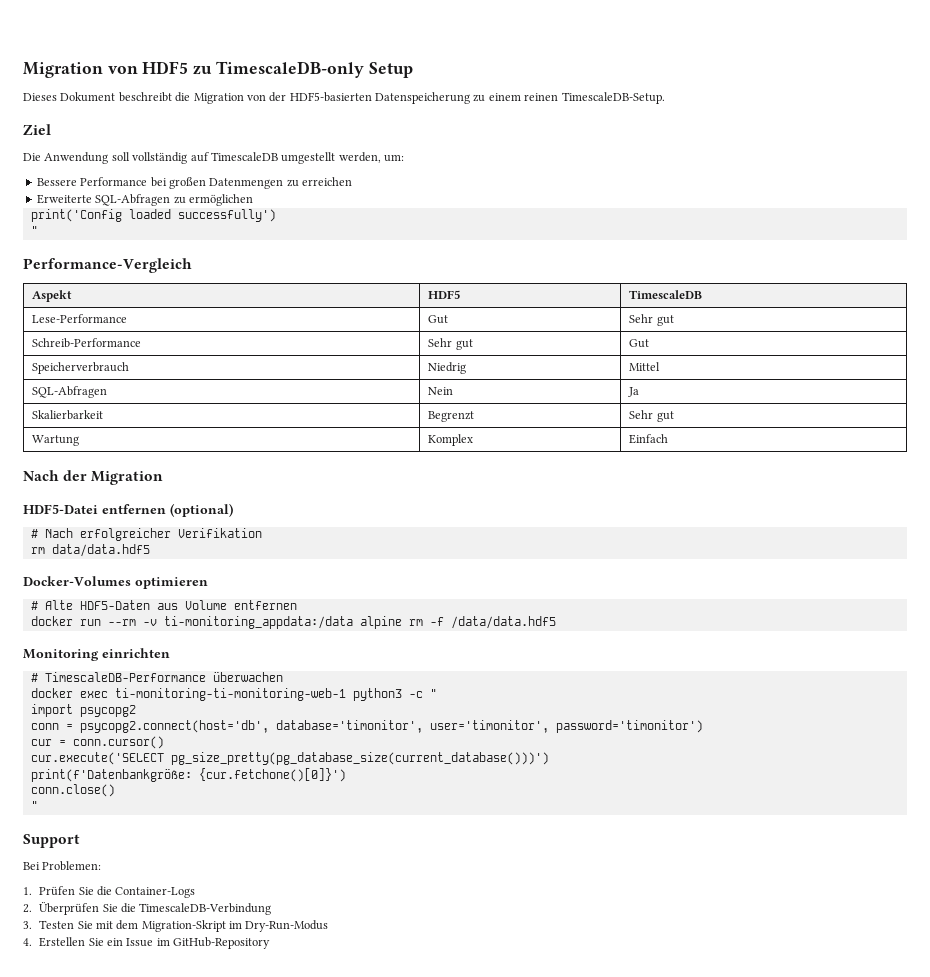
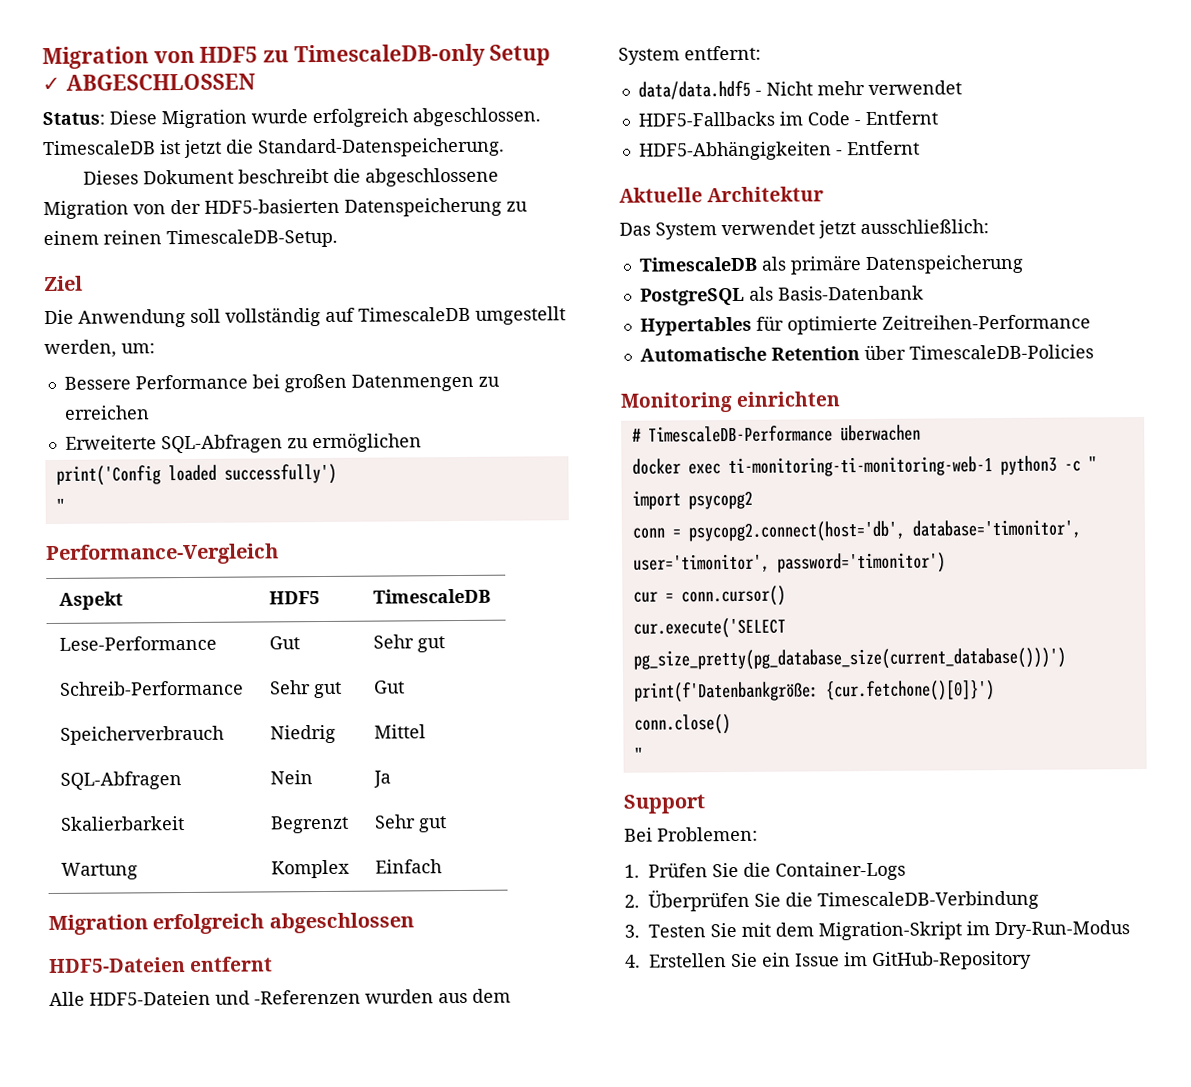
- Migration von HDF5 zu TimescaleDB-only Setup
+ Migration von HDF5 zu TimescaleDB-only Setup ✓ ABGESCHLOSSEN
+ Status: Diese Migration wurde erfolgreich abgeschlossen. TimescaleDB ist jetzt die Standard-Datenspeicherung.
- Dieses Dokument beschreibt die Migration von der HDF5-basierten Datenspeicherung zu einem reinen TimescaleDB-Setup.
+ Dieses Dokument beschreibt die abgeschlossene Migration von der HDF5-basierten Datenspeicherung zu einem reinen TimescaleDB-Setup.
- Nach der Migration
- HDF5-Datei entfernen (optional)
- # Nach erfolgreicher Verifikation
- rm data/data.hdf5
- Docker-Volumes optimieren
- # Alte HDF5-Daten aus Volume entfernen
- docker run --rm -v ti-monitoring_appdata:/data alpine rm -f /data/data.hdf5
+ Migration erfolgreich abgeschlossen
+ HDF5-Dateien entfernt
+ Alle HDF5-Dateien und -Referenzen wurden aus dem System entfernt:
+ data/data.hdf5 - Nicht mehr verwendet
+ HDF5-Fallbacks im Code - Entfernt
+ HDF5-Abhängigkeiten - Entfernt
+ Aktuelle Architektur
+ Das System verwendet jetzt ausschließlich:
+ TimescaleDB als primäre Datenspeicherung
+ PostgreSQL als Basis-Datenbank
+ Hypertables für optimierte Zeitreihen-Performance
+ Automatische Retention über TimescaleDB-Policies

